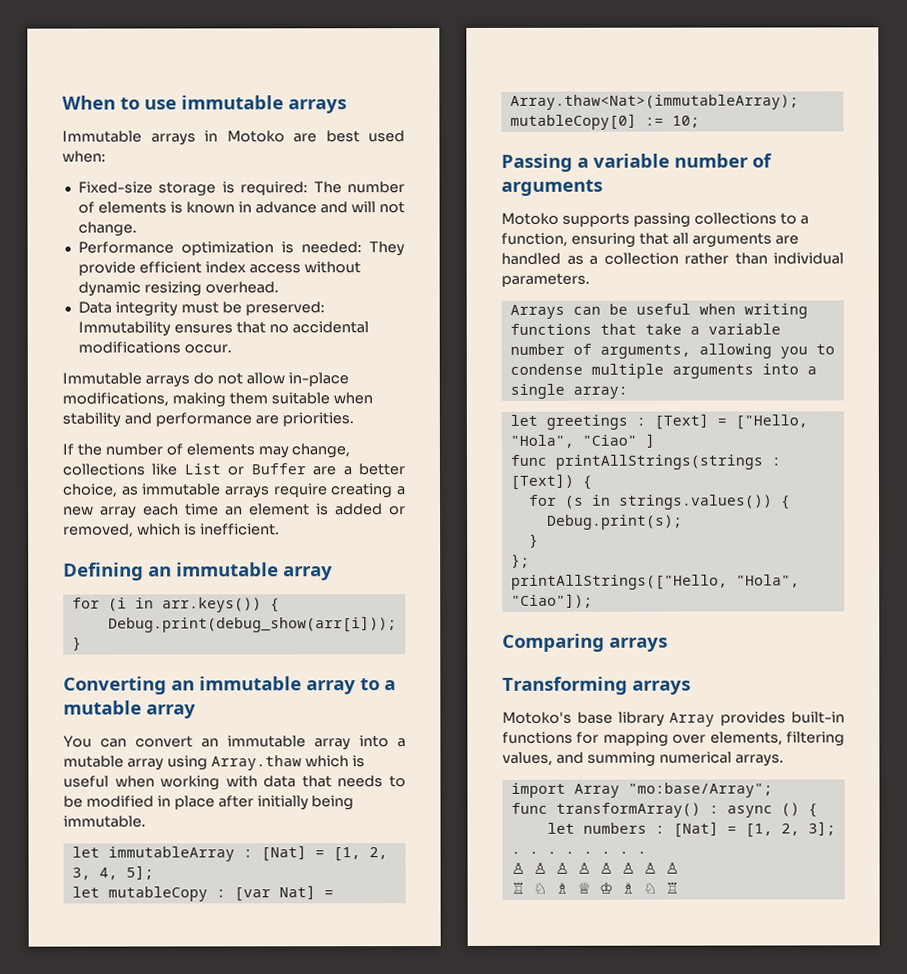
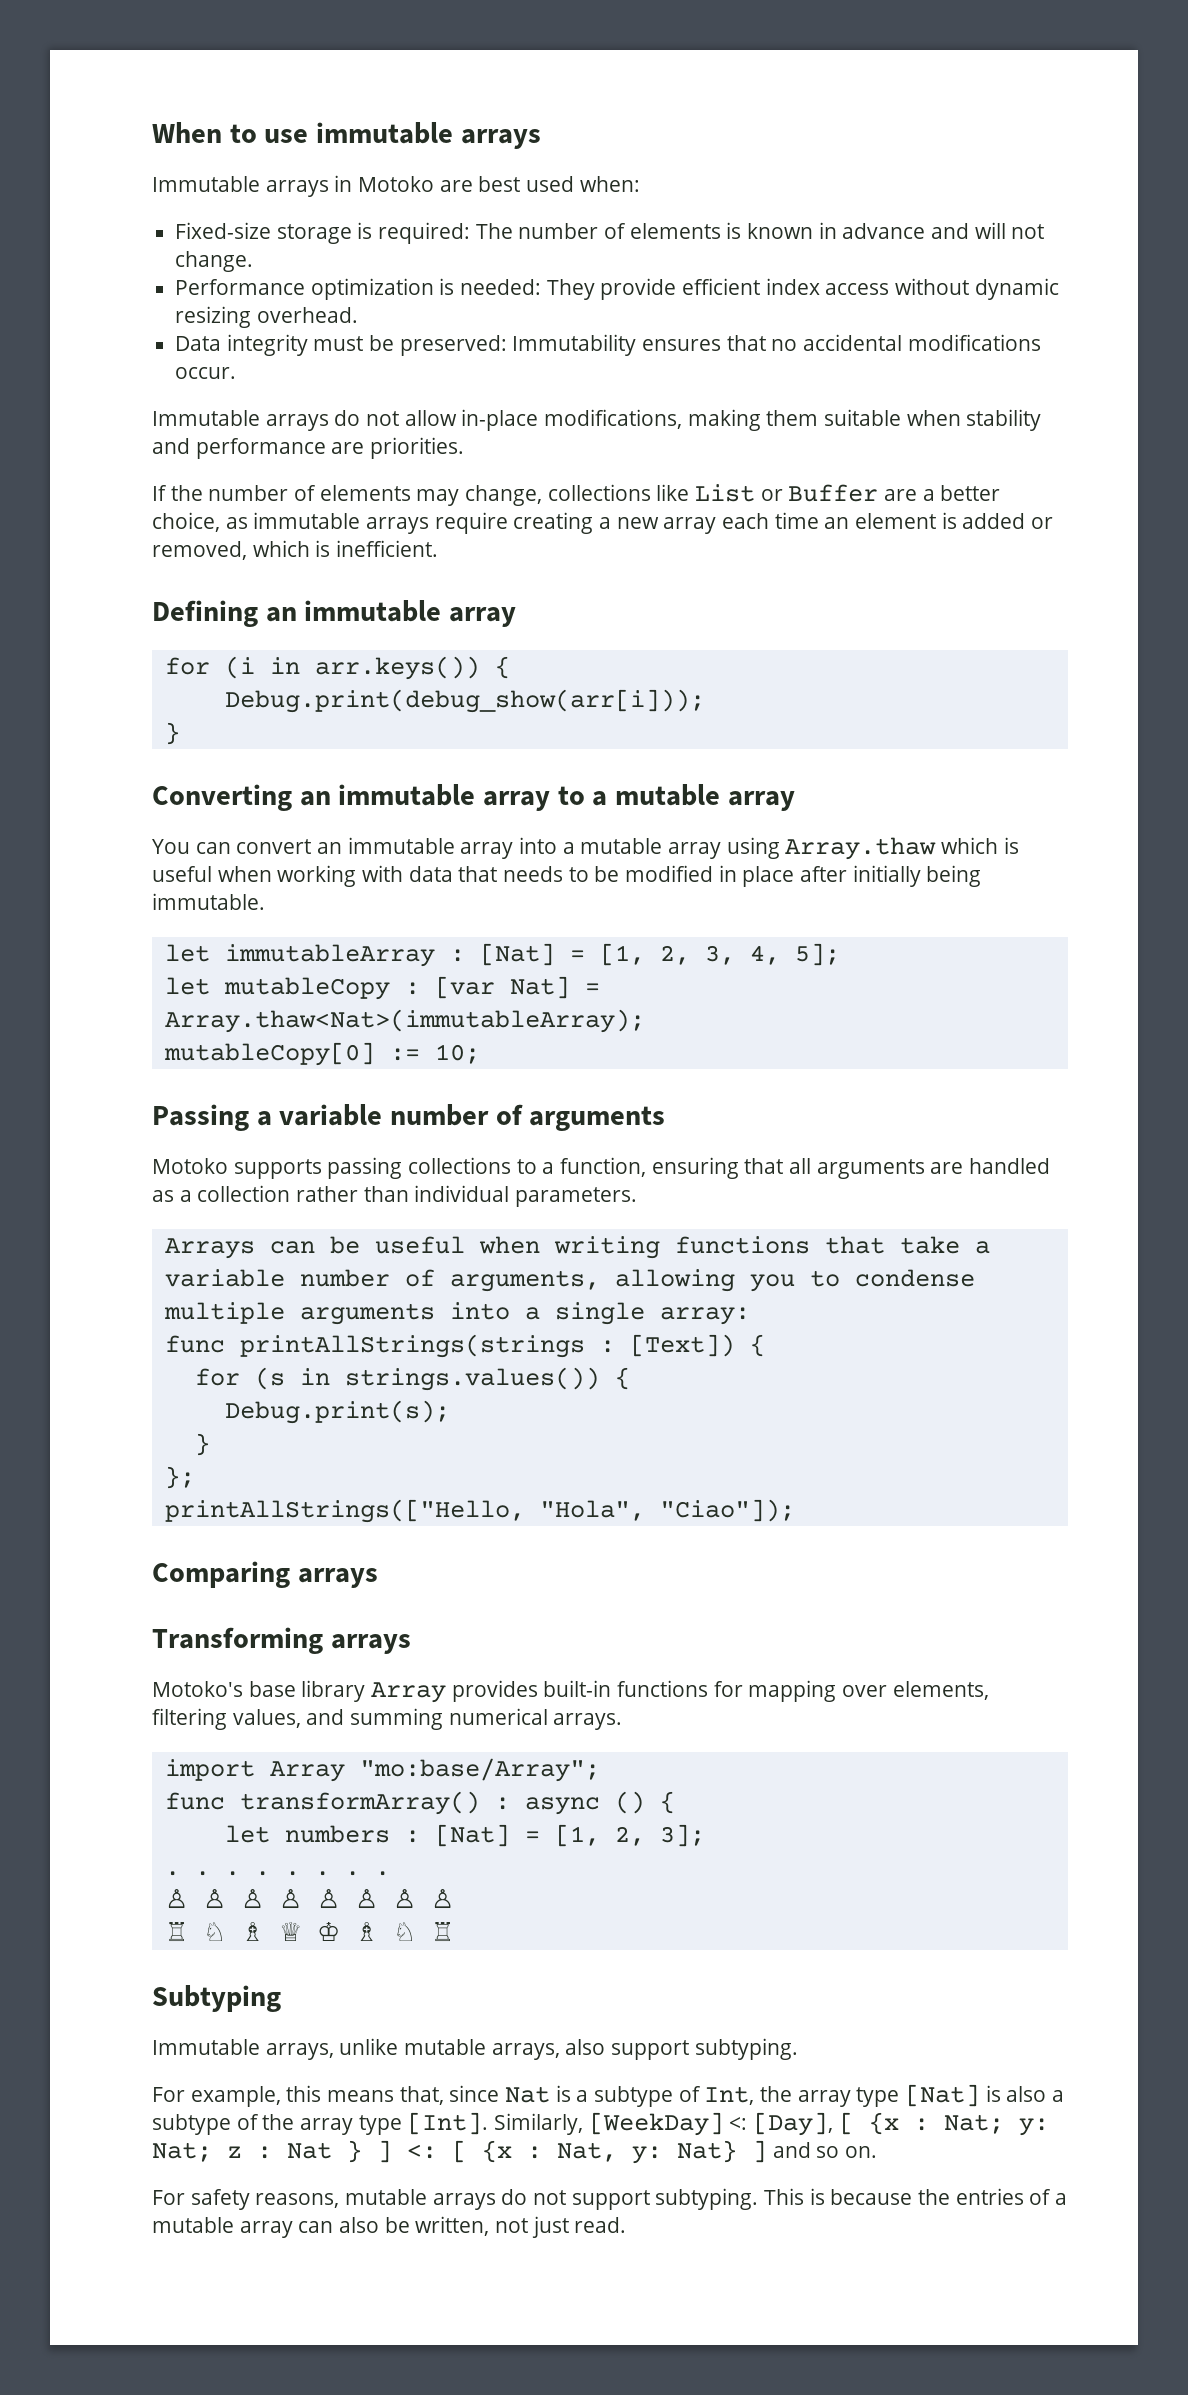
- let greetings : [Text] = ["Hello, "Hola", "Ciao" ]
+ Subtyping
+ Immutable arrays, unlike mutable arrays, also support subtyping.
+ For example, this means that, since Nat is a subtype of Int, the array type [Nat] is also a subtype of the array type [Int]. Similarly, [WeekDay] <: [Day], [ {x : Nat; y: Nat; z : Nat } ] <: [ {x : Nat, y: Nat} ] and so on.
+ For safety reasons, mutable arrays do not support subtyping. This is because the entries of a mutable array can also be written, not just read.

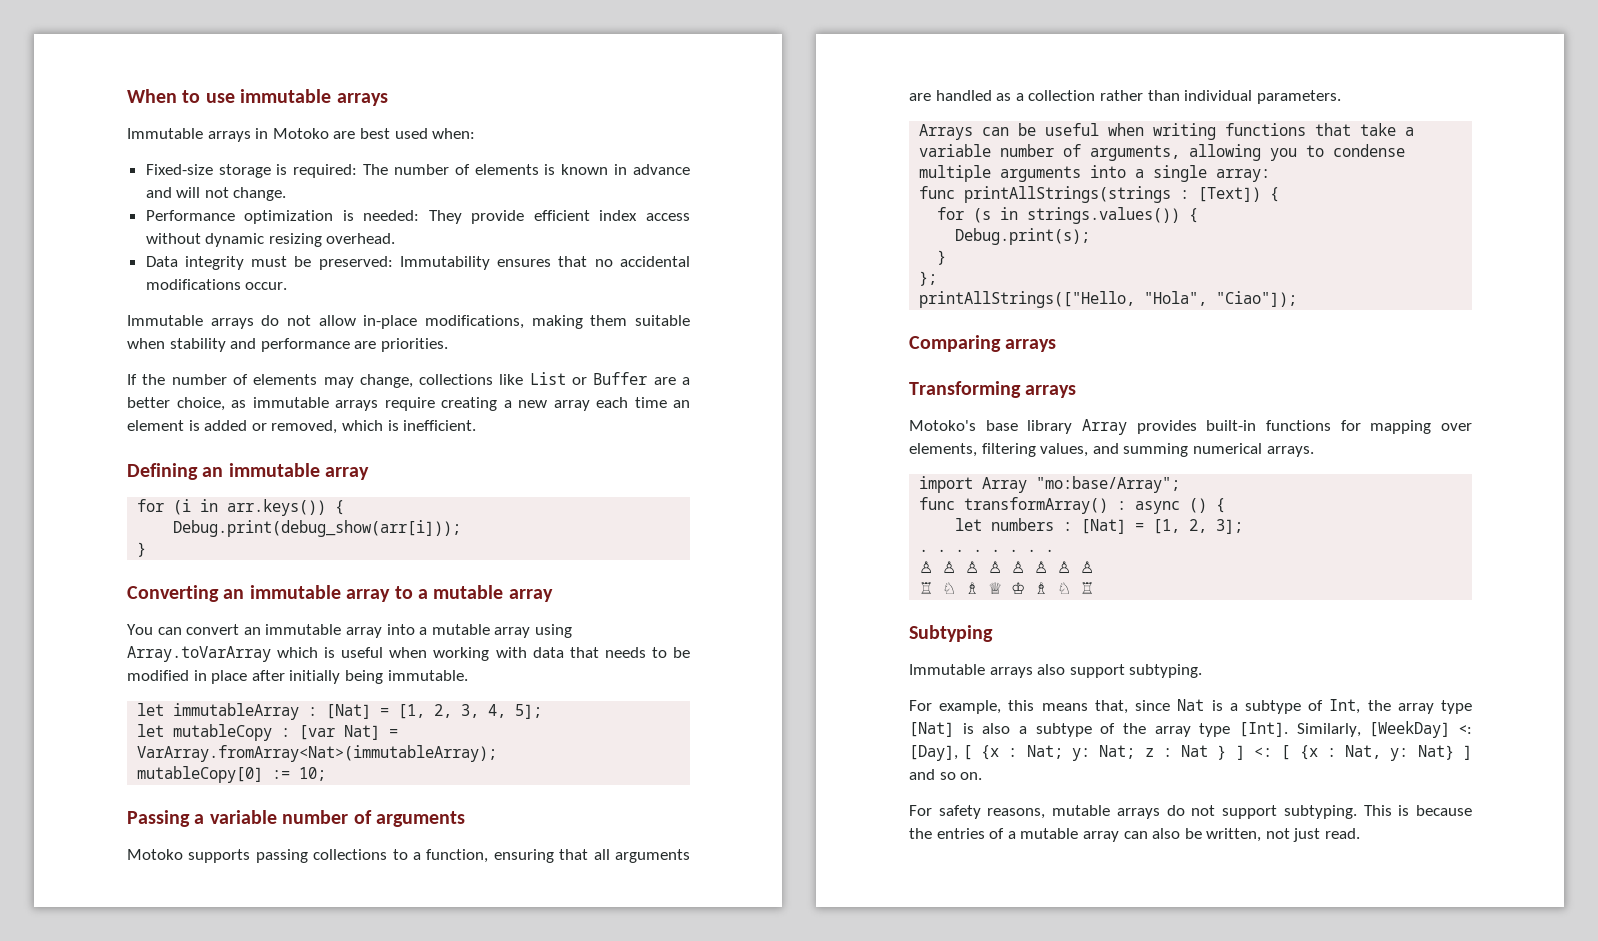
- You can convert an immutable array into a mutable array using Array.thaw which is useful when working with data that needs to be modified in place after initially being immutable.
+ You can convert an immutable array into a mutable array using Array.toVarArray which is useful when working with data that needs to be modified in place after initially being immutable.
- let mutableCopy : [var Nat] = Array.thaw<Nat>(immutableArray);
+ let mutableCopy : [var Nat] = VarArray.fromArray<Nat>(immutableArray);
- Immutable arrays, unlike mutable arrays, also support subtyping.
+ Immutable arrays also support subtyping.

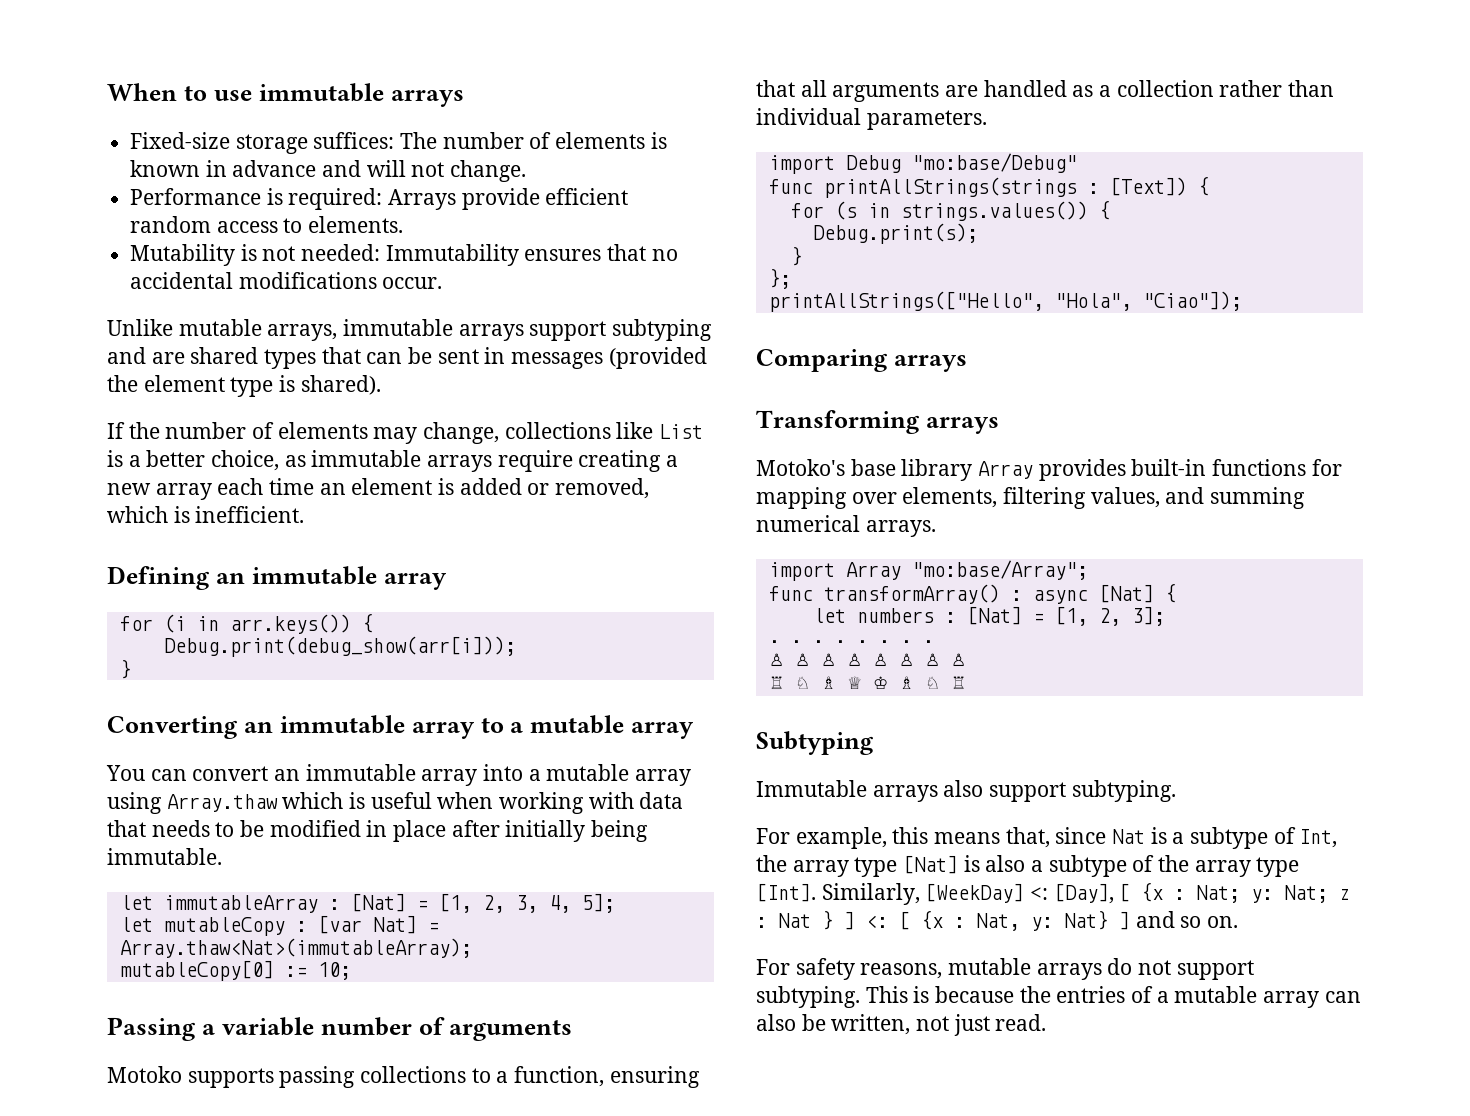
- Immutable arrays in Motoko are best used when:
- Fixed-size storage is required: The number of elements is known in advance and will not change.
+ Fixed-size storage suffices: The number of elements is known in advance and will not change.
- Performance optimization is needed: They provide efficient index access without dynamic resizing overhead.
- Data integrity must be preserved: Immutability ensures that no accidental modifications occur.
+ Performance is required: Arrays provide efficient random access to elements.
+ Mutability is not needed: Immutability ensures that no accidental modifications occur.
- Immutable arrays do not allow in-place modifications, making them suitable when stability and performance are priorities.
+ Unlike mutable arrays, immutable arrays support subtyping and are shared types that can be sent in messages (provided the element type is shared).
- If the number of elements may change, collections like List or Buffer are a better choice, as immutable arrays require creating a new array each time an element is added or removed, which is inefficient.
+ If the number of elements may change, collections like List is a better choice, as immutable arrays require creating a new array each time an element is added or removed, which is inefficient.
- You can convert an immutable array into a mutable array using Array.toVarArray which is useful when working with data that needs to be modified in place after initially being immutable.
+ You can convert an immutable array into a mutable array using Array.thaw which is useful when working with data that needs to be modified in place after initially being immutable.
- let mutableCopy : [var Nat] = VarArray.fromArray<Nat>(immutableArray);
+ let mutableCopy : [var Nat] = Array.thaw<Nat>(immutableArray);
- Arrays can be useful when writing functions that take a variable number of arguments, allowing you to condense multiple arguments into a single array:
+ import Debug "mo:base/Debug"
- printAllStrings(["Hello, "Hola", "Ciao"]);
+ printAllStrings(["Hello", "Hola", "Ciao"]);
- func transformArray() : async () {
+ func transformArray() : async [Nat] {

